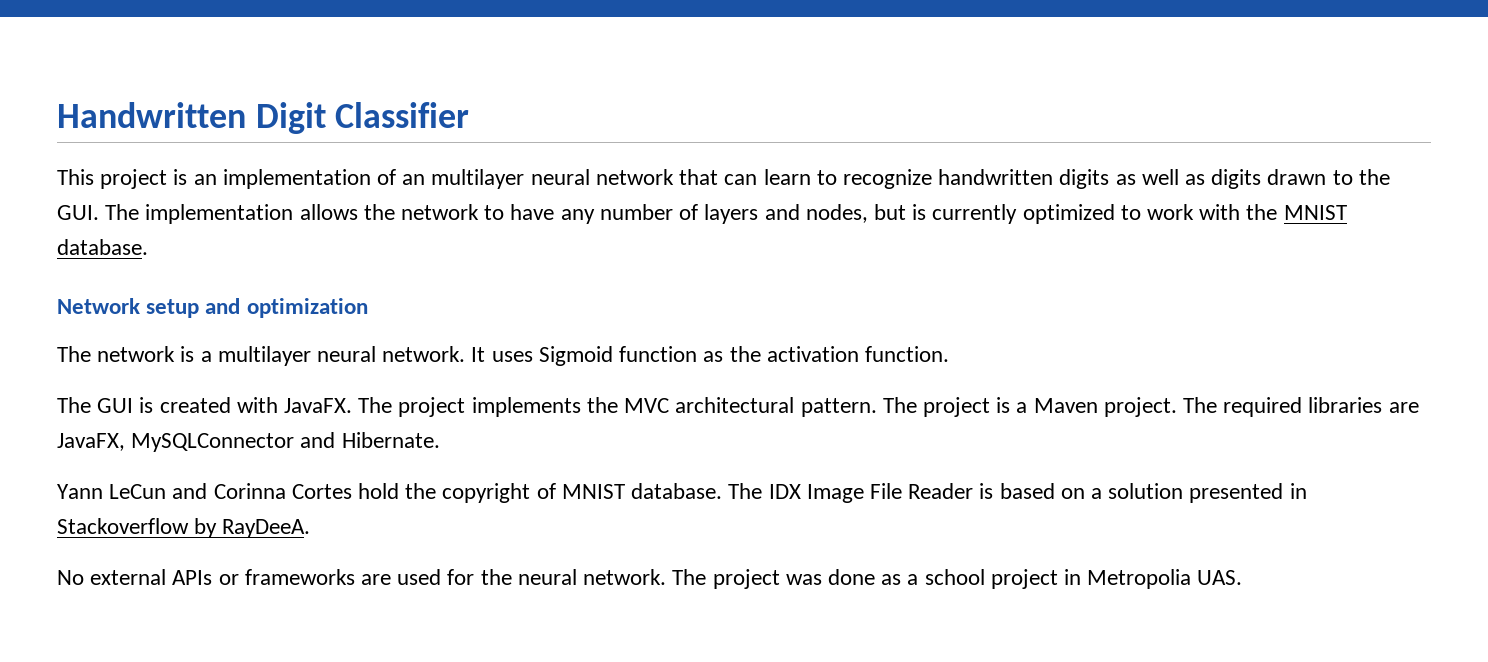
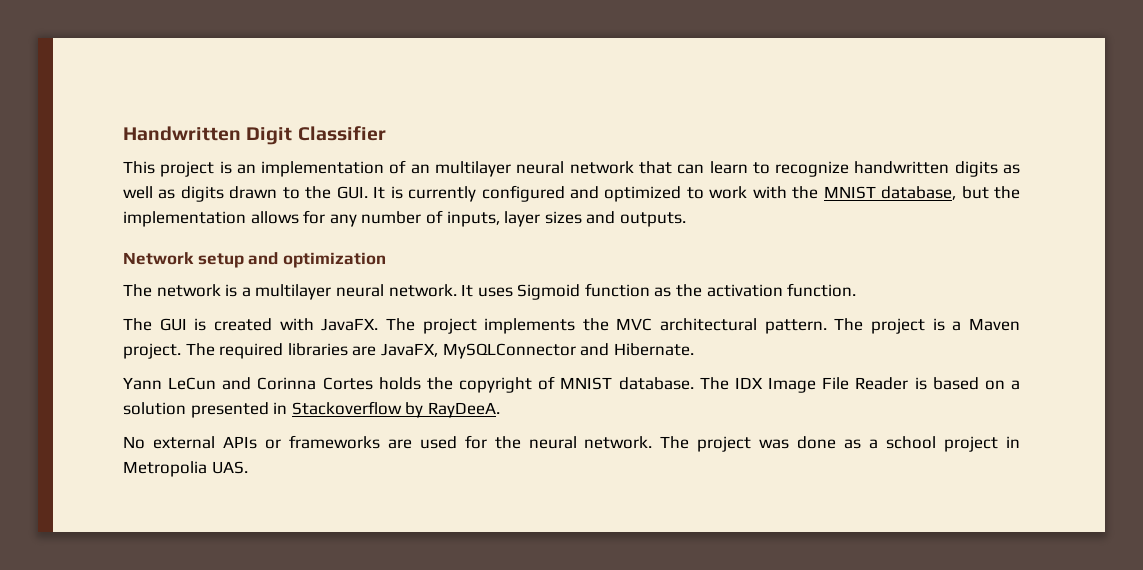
- This project is an implementation of an multilayer neural network that can learn to recognize handwritten digits as well as digits drawn to the GUI. The implementation allows the network to have any number of layers and nodes, but is currently optimized to work with the MNIST database.
+ This project is an implementation of an multilayer neural network that can learn to recognize handwritten digits as well as digits drawn to the GUI. It is currently configured and optimized to work with the MNIST database, but the implementation allows for any number of inputs, layer sizes and outputs.
- Yann LeCun and Corinna Cortes hold the copyright of MNIST database.
+ Yann LeCun and Corinna Cortes holds the copyright of MNIST database.

